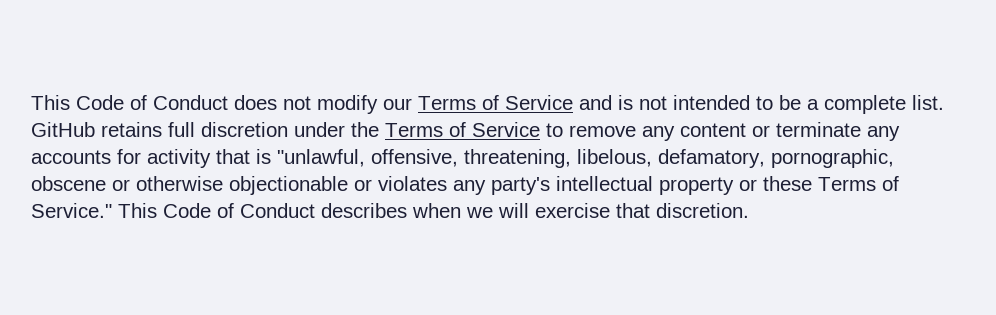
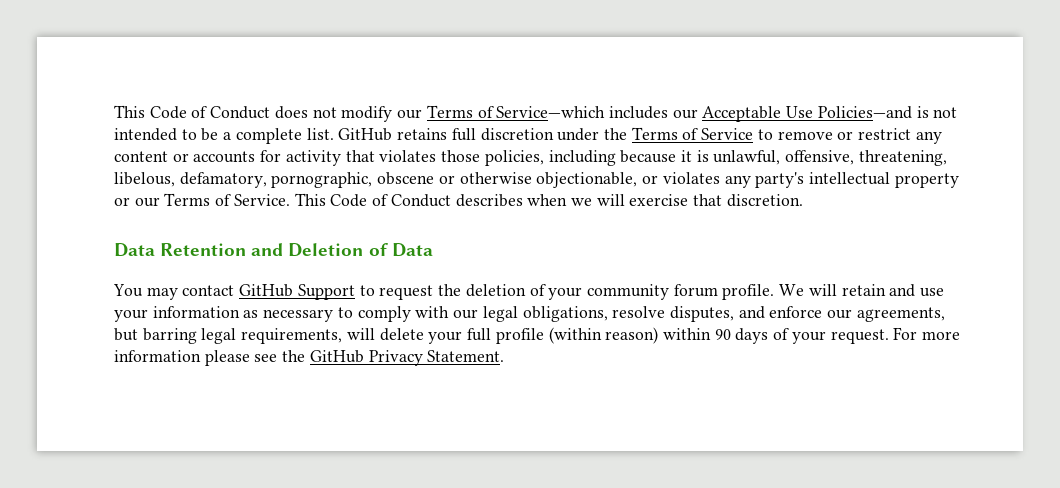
- This Code of Conduct does not modify our Terms of Service and is not intended to be a complete list.
+ This Code of Conduct does not modify our Terms of Service—which includes our Acceptable Use Policies—and is not intended to be a complete list.
- GitHub retains full discretion under the Terms of Service to remove any content or terminate any accounts for activity that is "unlawful, offensive, threatening, libelous, defamatory, pornographic, obscene or otherwise objectionable or violates any party's intellectual property or these Terms of Service."
+ GitHub retains full discretion under the Terms of Service to remove or restrict any content or accounts for activity that violates those policies, including because it is unlawful, offensive, threatening, libelous, defamatory, pornographic, obscene or otherwise objectionable, or violates any party's intellectual property or our Terms of Service.
+ Data Retention and Deletion of Data
+ You may contact GitHub Support to request the deletion of your community forum profile. We will retain and use your information as necessary to comply with our legal obligations, resolve disputes, and enforce our agreements, but barring legal requirements, will delete your full profile (within reason) within 90 days of your request. For more information please see the GitHub Privacy Statement.

